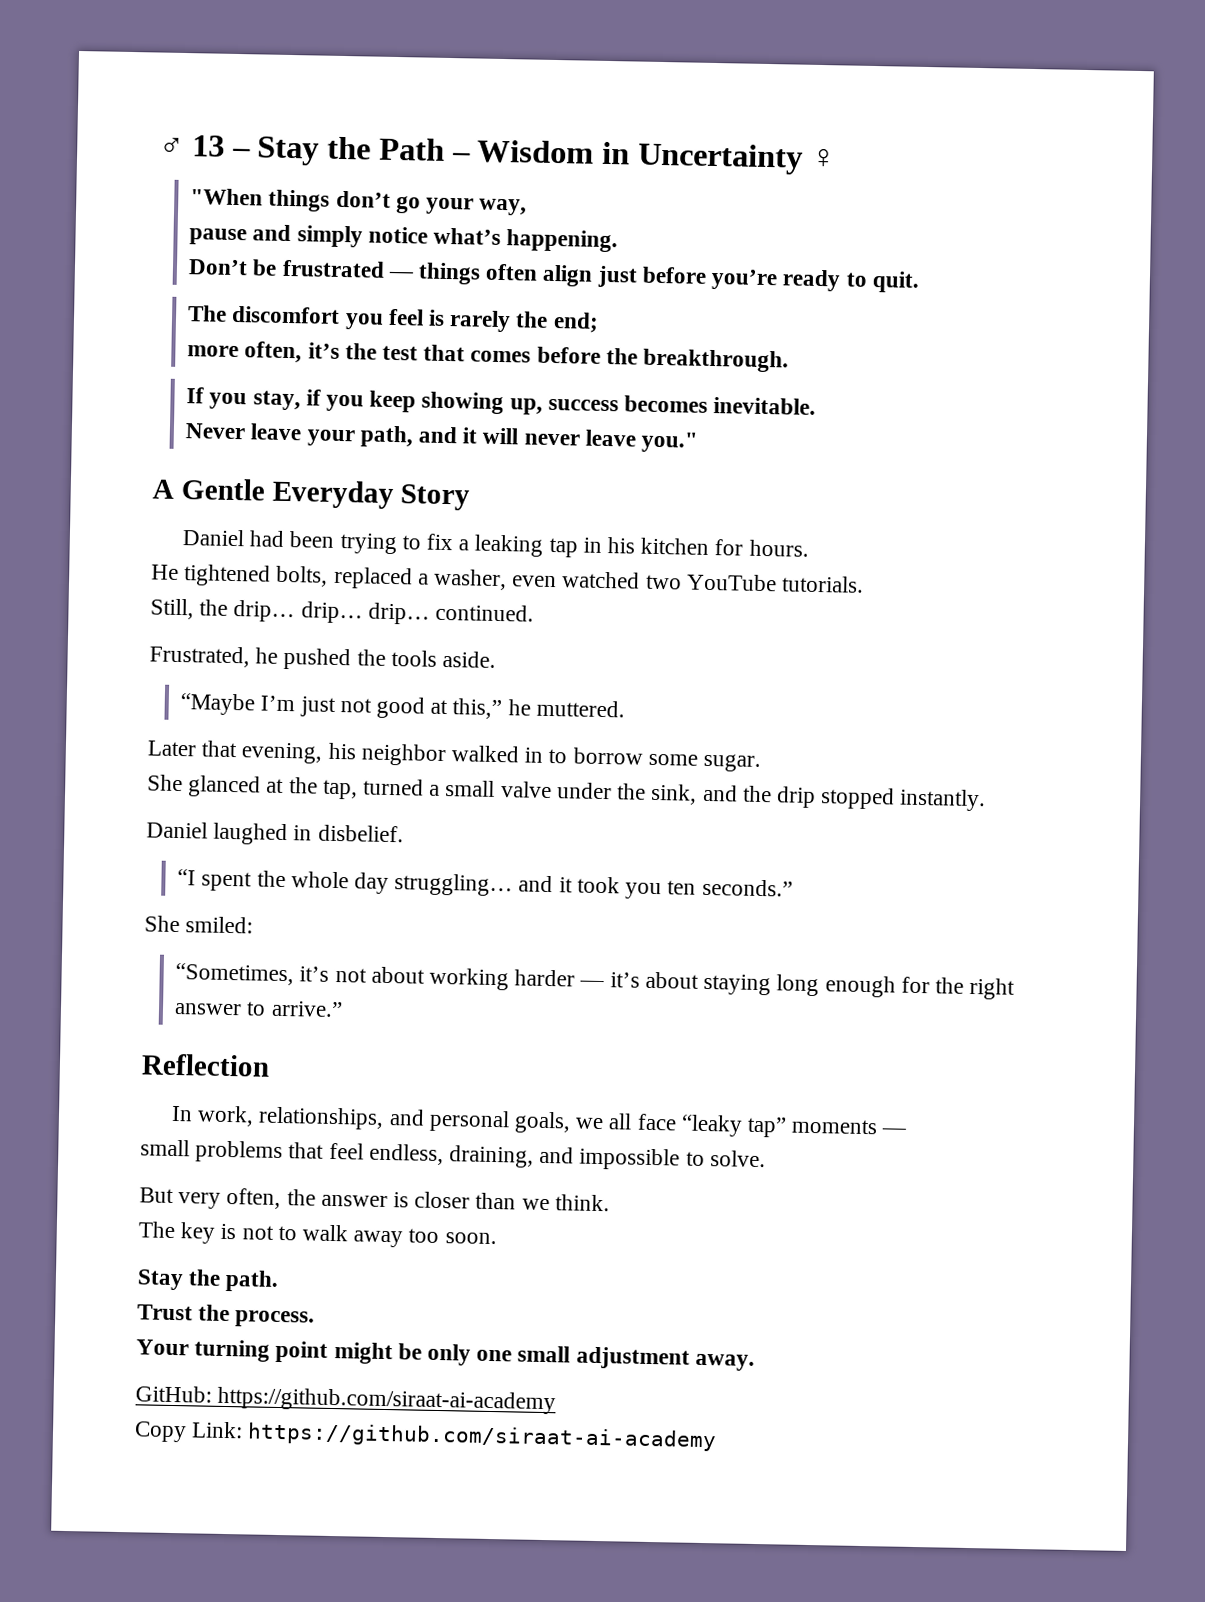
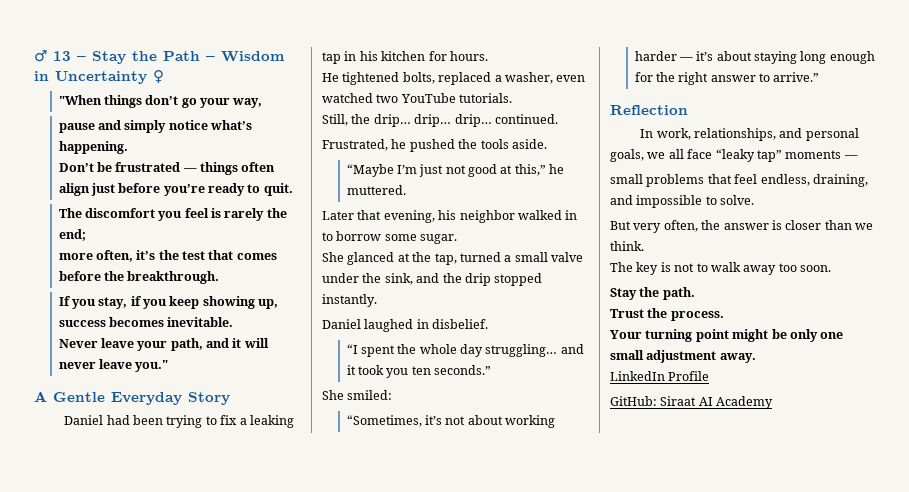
+ LinkedIn Profile
- GitHub: https://github.com/siraat-ai-academy
- Copy Link: https://github.com/siraat-ai-academy
+ GitHub: Siraat AI Academy

